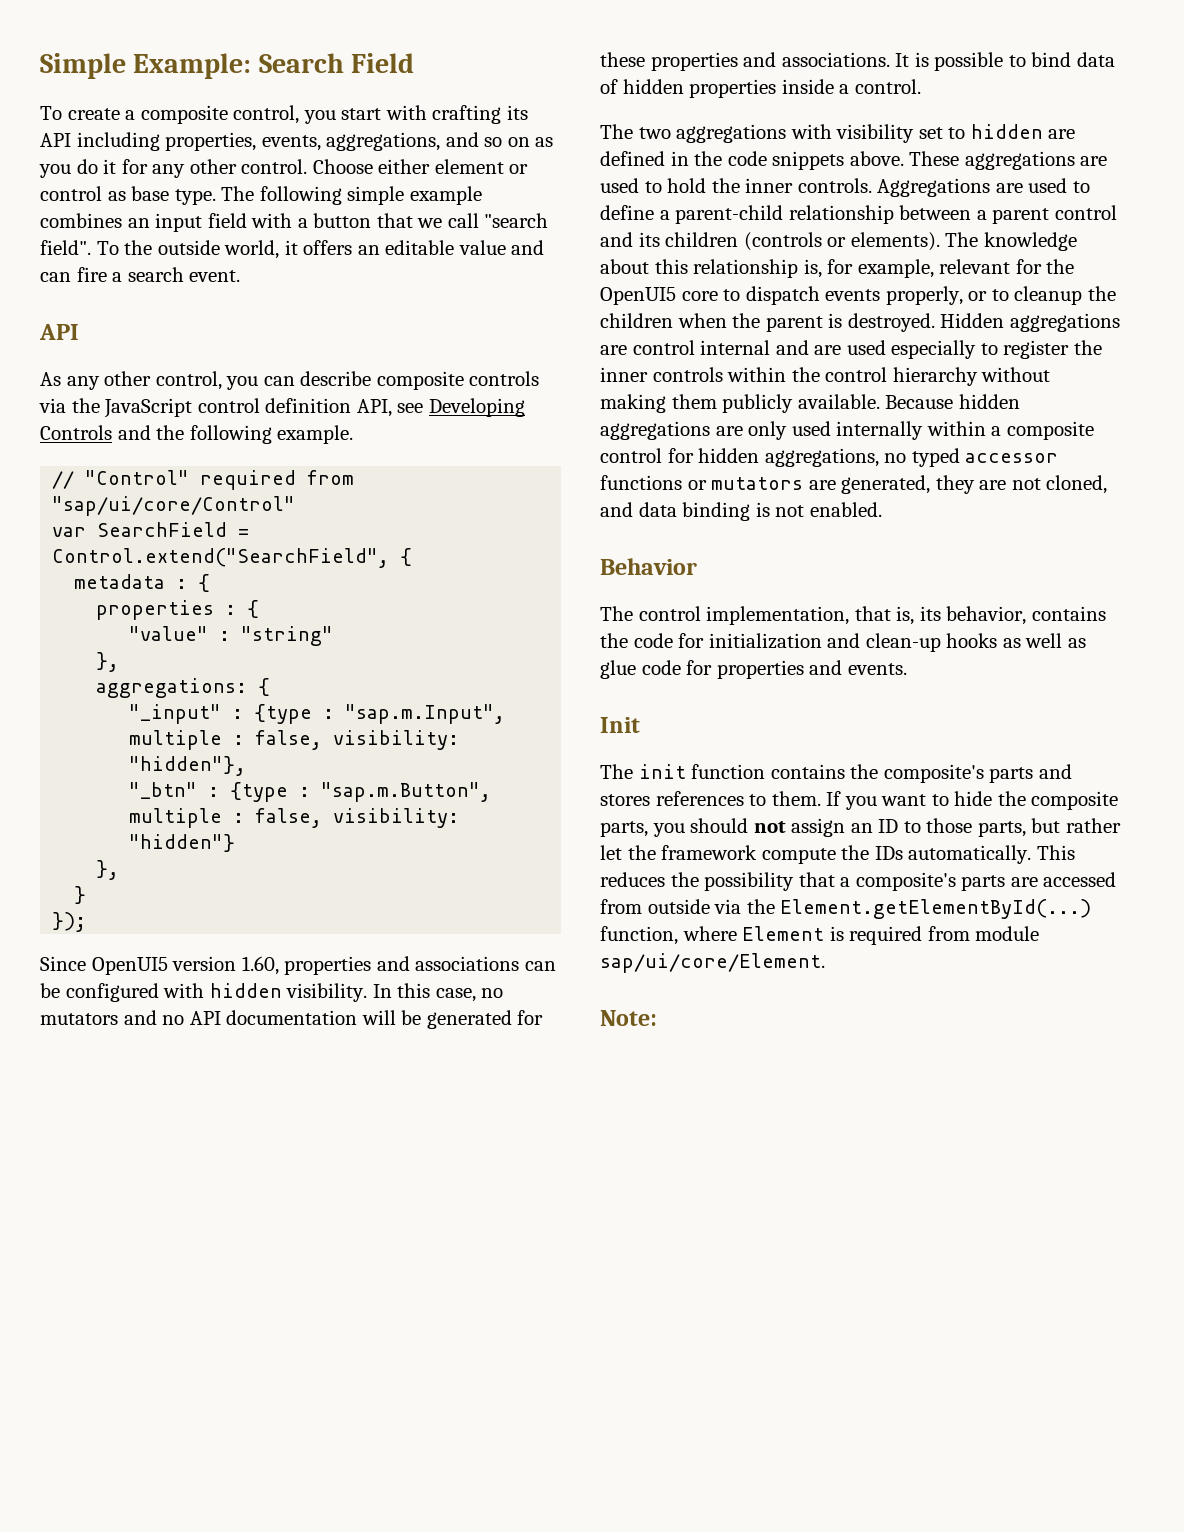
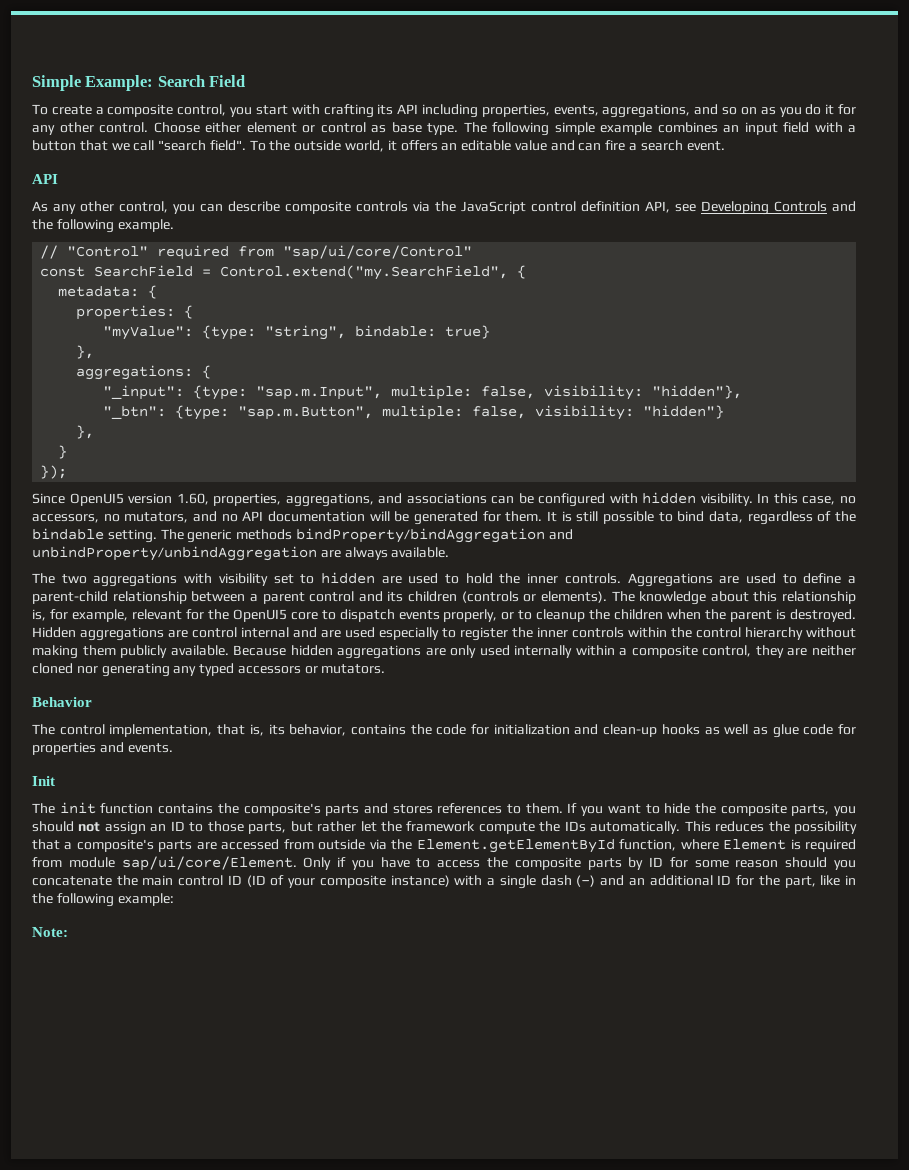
- var SearchField = Control.extend("SearchField", {
- metadata : {
- properties : {
- "value" : "string"
+ const SearchField = Control.extend("my.SearchField", {
+ metadata: {
+ properties: {
+ "myValue": {type: "string", bindable: true}
  },
  aggregations: {
- "_input" : {type : "sap.m.Input", multiple : false, visibility: "hidden"},
- "_btn" : {type : "sap.m.Button", multiple : false, visibility: "hidden"}
+ "_input": {type: "sap.m.Input", multiple: false, visibility: "hidden"},
+ "_btn": {type: "sap.m.Button", multiple: false, visibility: "hidden"}
- Since OpenUI5 version 1.60, properties and associations can be configured with hidden visibility.
+ Since OpenUI5 version 1.60, properties, aggregations, and associations can be configured with hidden visibility.
- In this case, no mutators and no API documentation will be generated for these properties and associations.
+ In this case, no accessors, no mutators, and no API documentation will be generated for them.
- It is possible to bind data of hidden properties inside a control.
+ It is still possible to bind data, regardless of the bindable setting. The generic methods bindProperty/bindAggregation and unbindProperty/unbindAggregation are always available.
- The two aggregations with visibility set to hidden are defined in the code snippets above. These aggregations are used to hold the inner controls.
+ The two aggregations with visibility set to hidden are used to hold the inner controls.
- Because hidden aggregations are only used internally within a composite control for hidden aggregations, no typed accessor functions or mutators are generated, they are not cloned, and data binding is not enabled.
+ Because hidden aggregations are only used internally within a composite control, they are neither cloned nor generating any typed accessors or mutators.
- This reduces the possibility that a composite's parts are accessed from outside via the Element.getElementById(...) function, where Element is required from module sap/ui/core/Element.
+ This reduces the possibility that a composite's parts are accessed from outside via the Element.getElementById function, where Element is required from module sap/ui/core/Element. Only if you have to access the composite parts by ID for some reason should you concatenate the main control ID (ID of your composite instance) with a single dash (-) and an additional ID for the part, like in the following example:

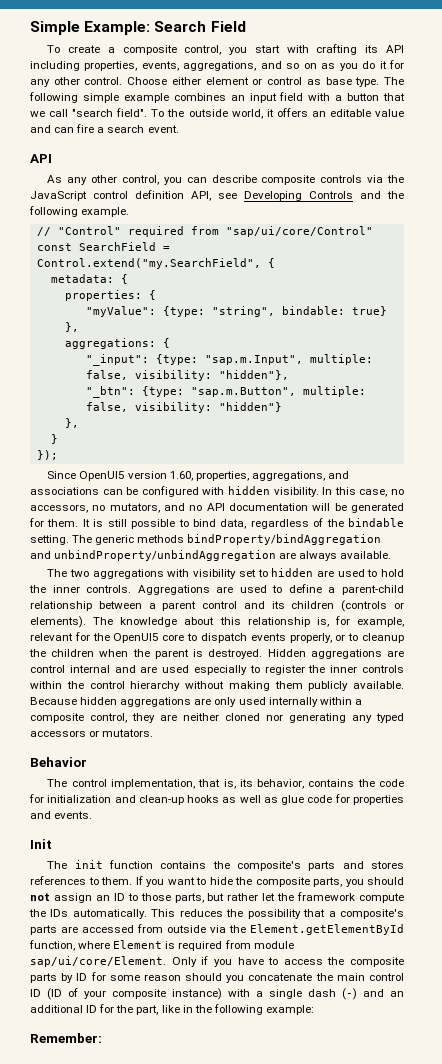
- Note:
+ Remember:

